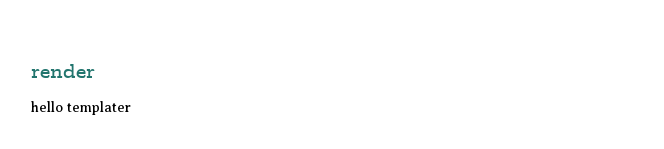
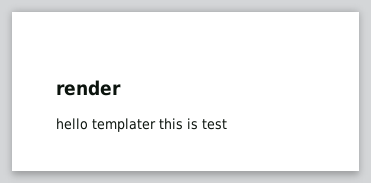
- hello templater
+ hello templater this is test

